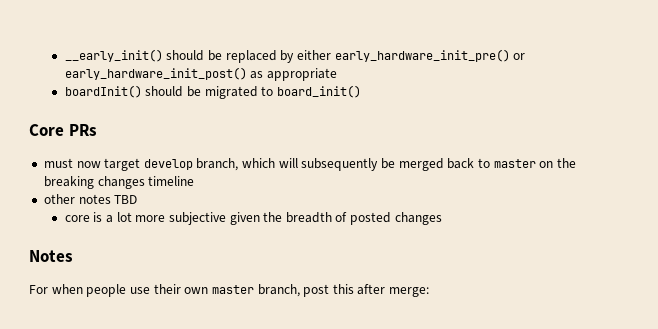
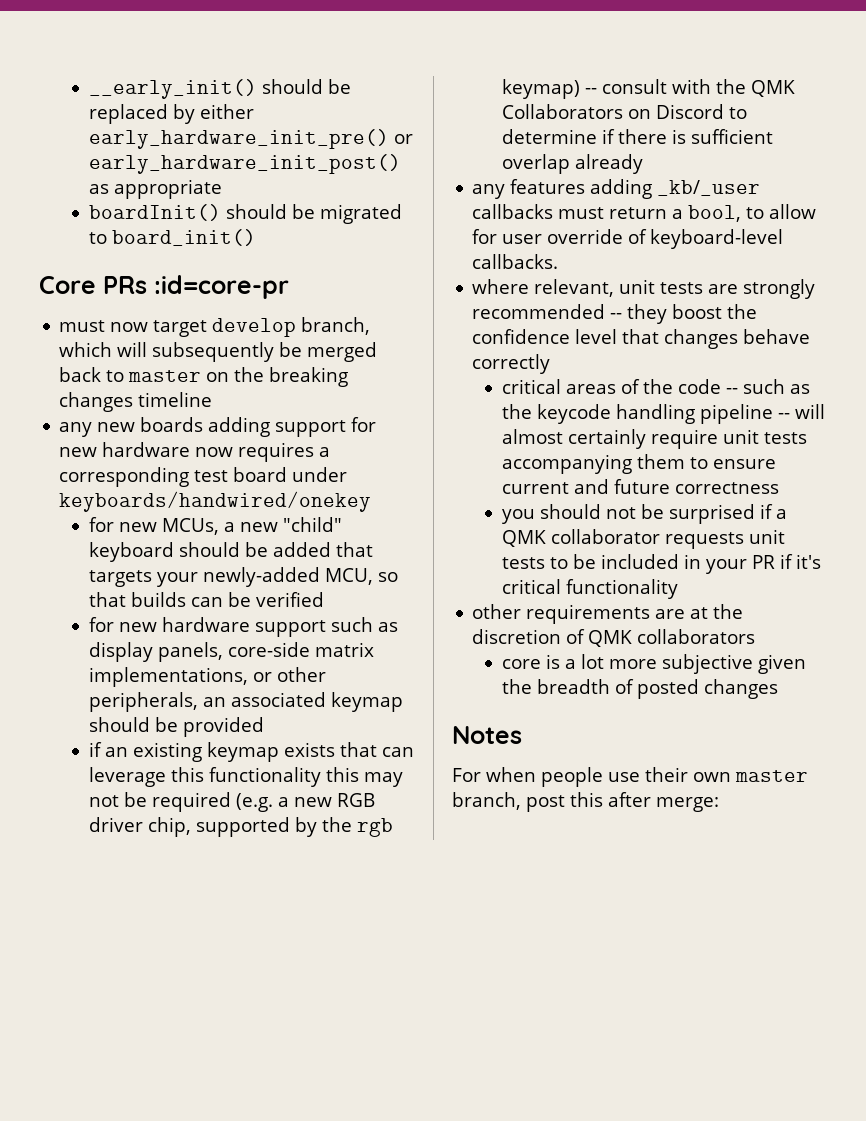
- Core PRs
+ Core PRs :id=core-pr
- other notes TBD
+ any new boards adding support for new hardware now requires a corresponding test board under keyboards/handwired/onekey
+ for new MCUs, a new "child" keyboard should be added that targets your newly-added MCU, so that builds can be verified
+ for new hardware support such as display panels, core-side matrix implementations, or other peripherals, an associated keymap should be provided
+ if an existing keymap exists that can leverage this functionality this may not be required (e.g. a new RGB driver chip, supported by the rgb keymap) -- consult with the QMK Collaborators on Discord to determine if there is sufficient overlap already
+ any features adding _kb/_user callbacks must return a bool, to allow for user override of keyboard-level callbacks.
+ where relevant, unit tests are strongly recommended -- they boost the confidence level that changes behave correctly
+ critical areas of the code -- such as the keycode handling pipeline -- will almost certainly require unit tests accompanying them to ensure current and future correctness
+ you should not be surprised if a QMK collaborator requests unit tests to be included in your PR if it's critical functionality
+ other requirements are at the discretion of QMK collaborators

